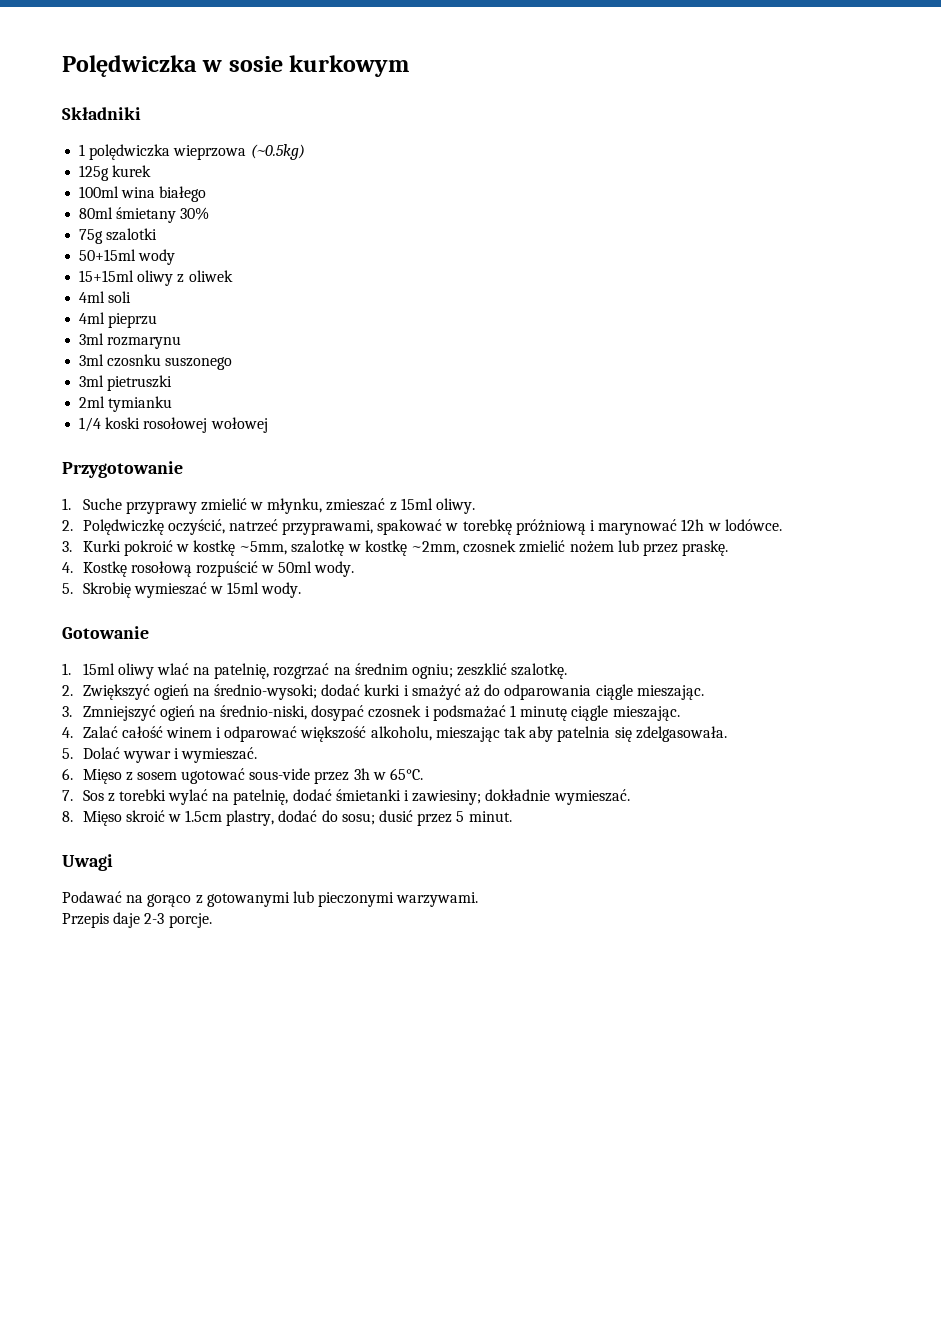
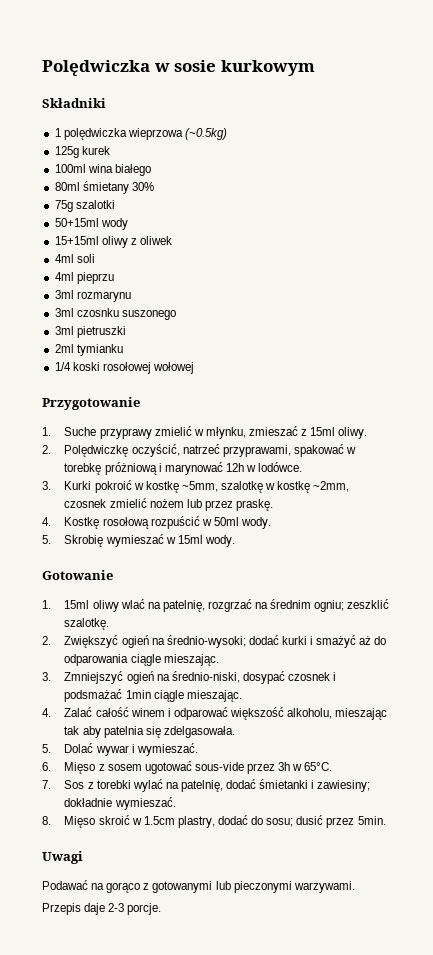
- 3. Zmniejszyć ogień na średnio-niski, dosypać czosnek i podsmażać 1 minutę ciągle mieszając.
+ 3. Zmniejszyć ogień na średnio-niski, dosypać czosnek i podsmażać 1min ciągle mieszając.
- 8. Mięso skroić w 1.5cm plastry, dodać do sosu; dusić przez 5 minut.
+ 8. Mięso skroić w 1.5cm plastry, dodać do sosu; dusić przez 5min.

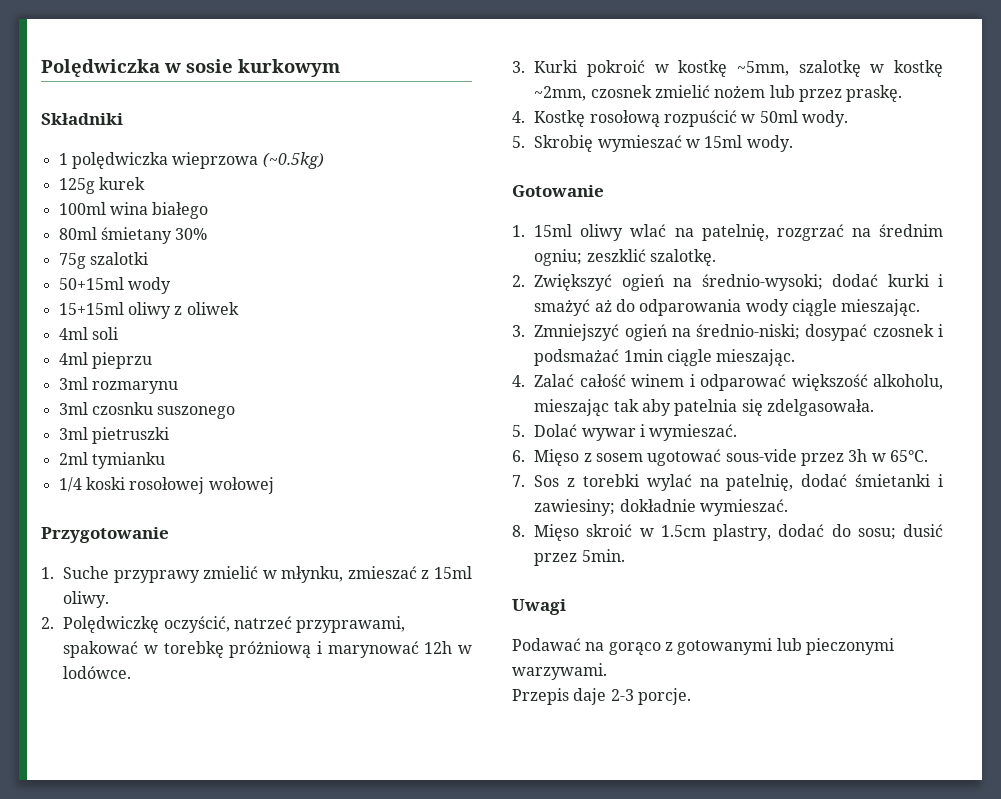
- 2. Zwiększyć ogień na średnio-wysoki; dodać kurki i smażyć aż do odparowania ciągle mieszając.
+ 2. Zwiększyć ogień na średnio-wysoki; dodać kurki i smażyć aż do odparowania wody ciągle mieszając.
- 3. Zmniejszyć ogień na średnio-niski, dosypać czosnek i podsmażać 1min ciągle mieszając.
+ 3. Zmniejszyć ogień na średnio-niski; dosypać czosnek i podsmażać 1min ciągle mieszając.

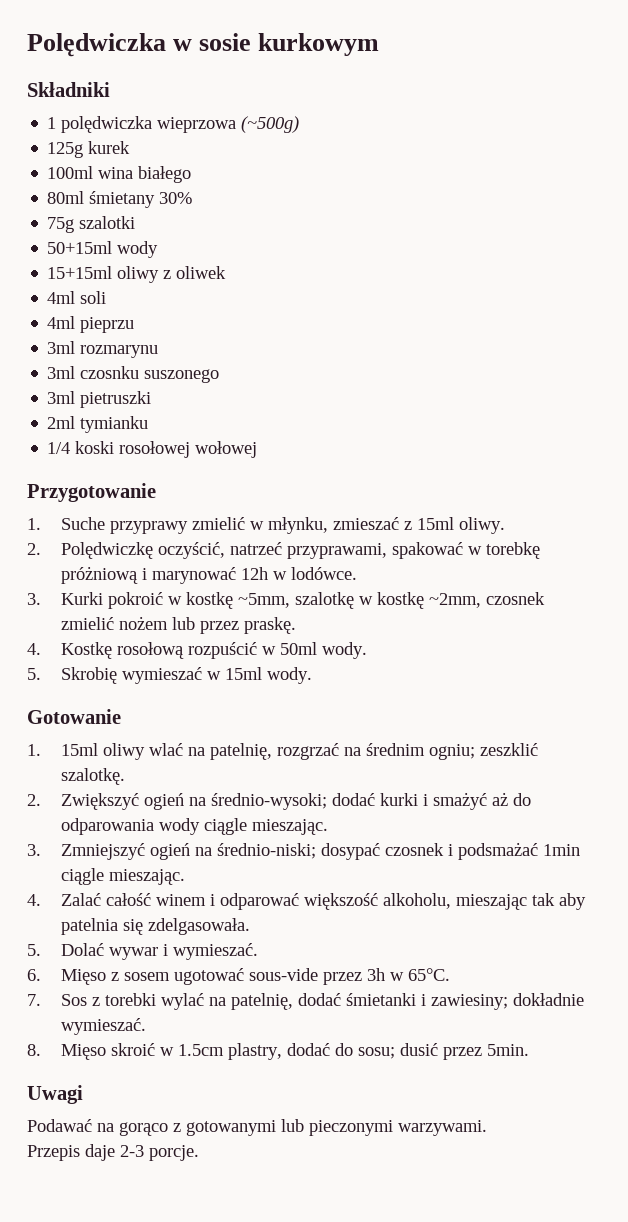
- 1 polędwiczka wieprzowa (~0.5kg)
+ 1 polędwiczka wieprzowa (~500g)

